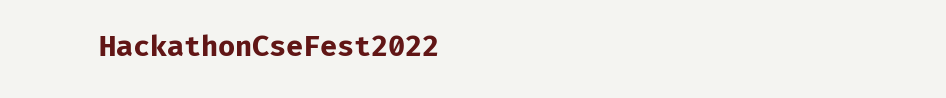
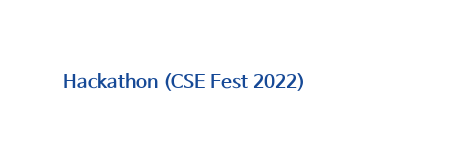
- HackathonCseFest2022
+ Hackathon (CSE Fest 2022)

